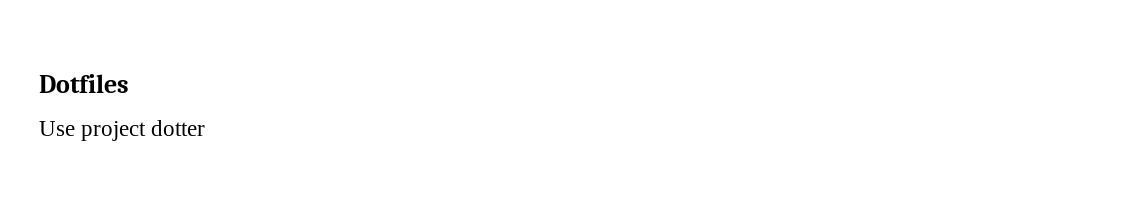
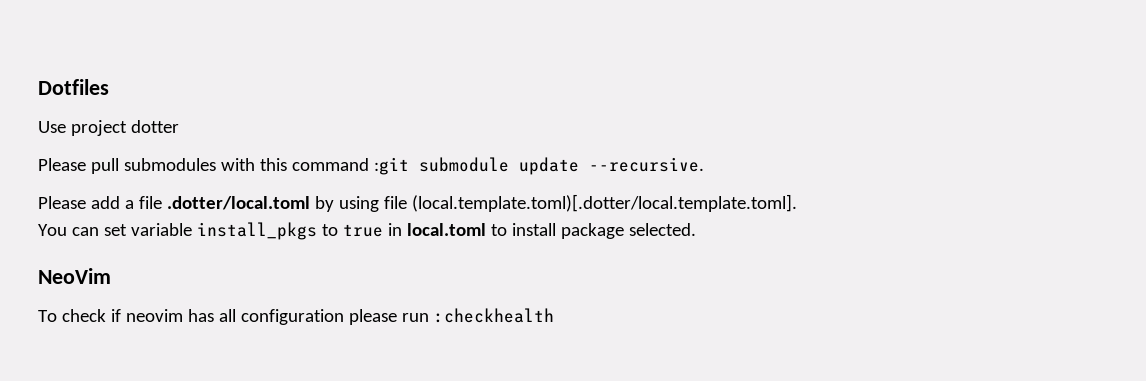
+ Please pull submodules with this command :git submodule update --recursive.
+ Please add a file .dotter/local.toml by using file (local.template.toml)[.dotter/local.template.toml].
+ You can set variable install_pkgs to true in local.toml to install package selected.
+ NeoVim
+ To check if neovim has all configuration please run :checkhealth

